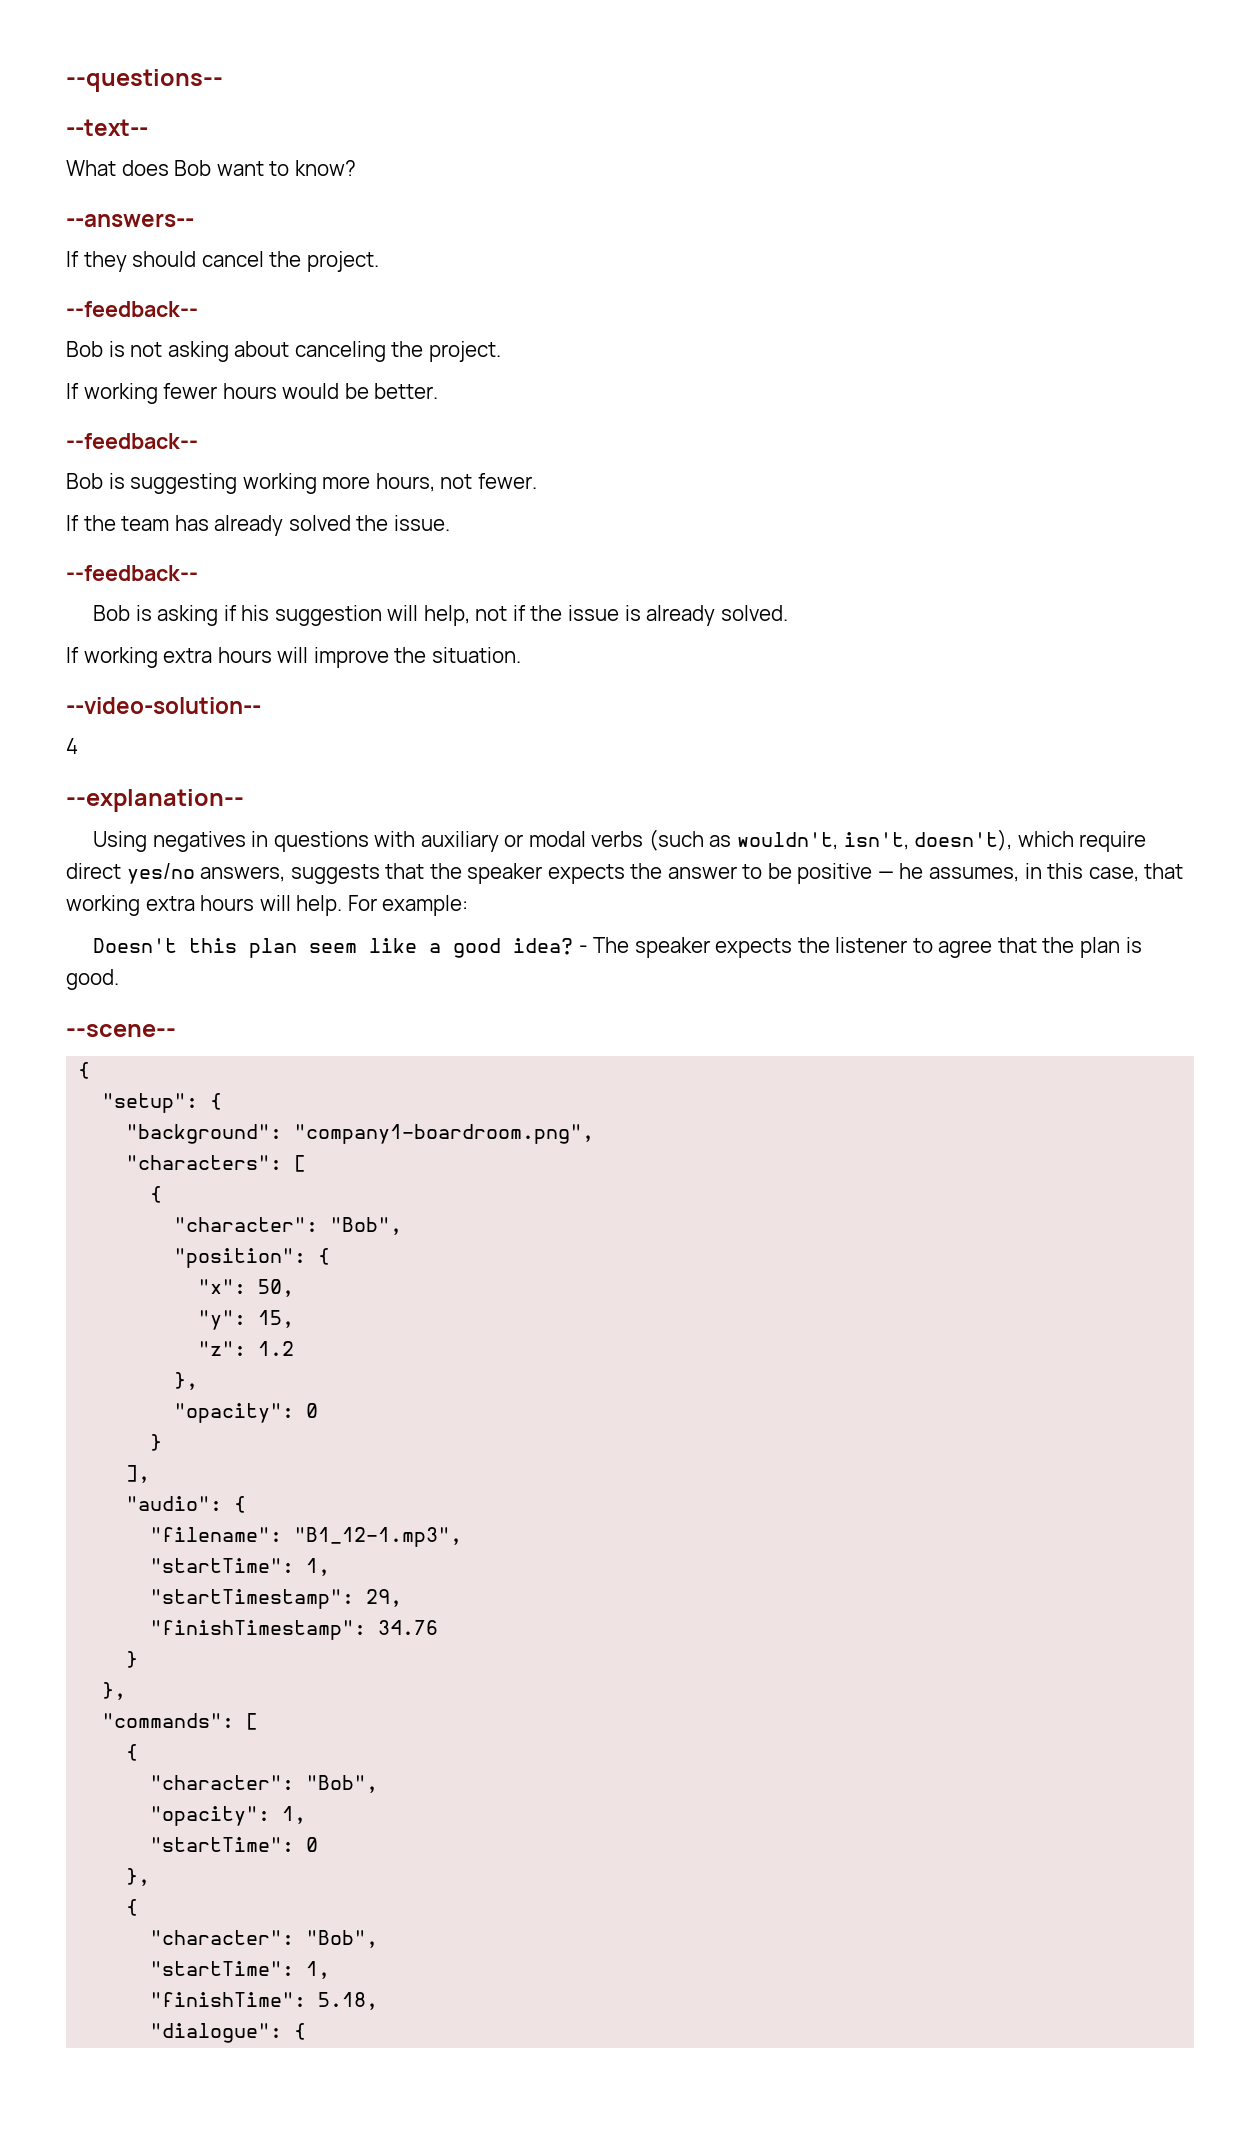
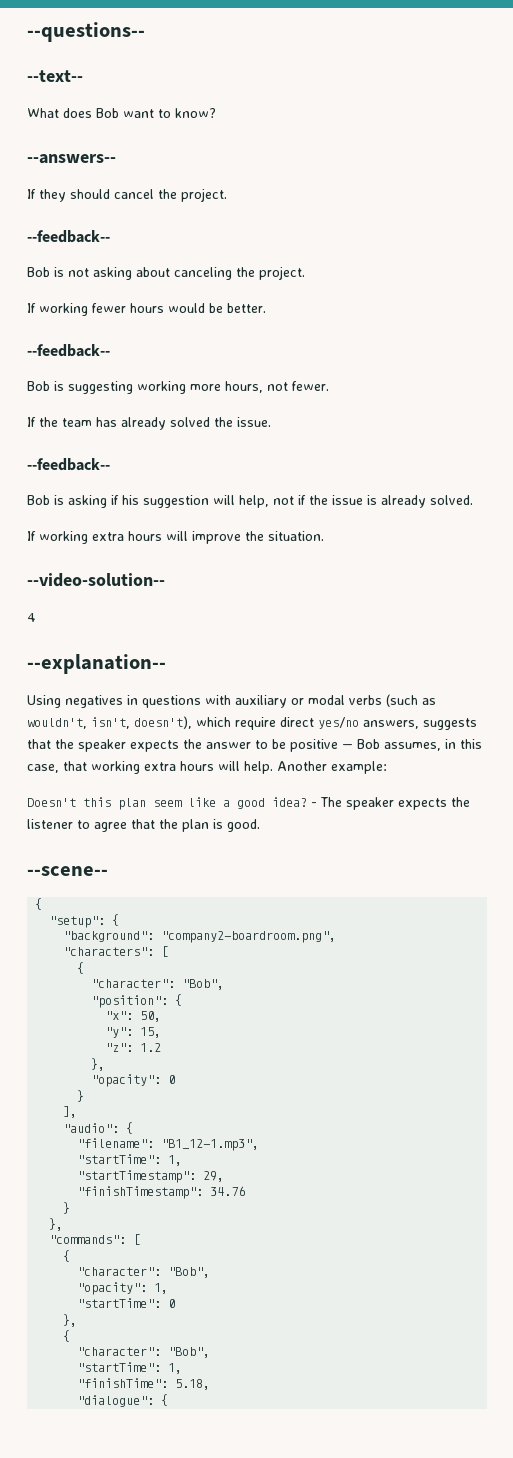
- Using negatives in questions with auxiliary or modal verbs (such as wouldn't, isn't, doesn't), which require direct yes/no answers, suggests that the speaker expects the answer to be positive — he assumes, in this case, that working extra hours will help.
+ Using negatives in questions with auxiliary or modal verbs (such as wouldn't, isn't, doesn't), which require direct yes/no answers, suggests that the speaker expects the answer to be positive — Bob assumes, in this case, that working extra hours will help.
- For example:
+ Another example:
- "background": "company1-boardroom.png",
+ "background": "company2-boardroom.png",

